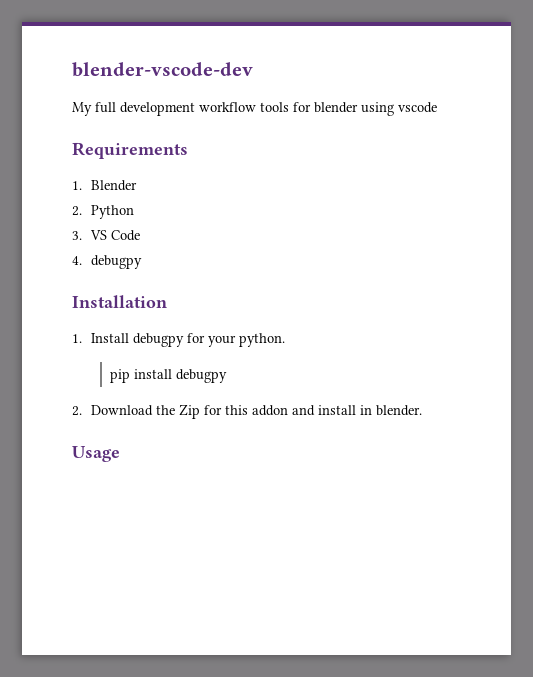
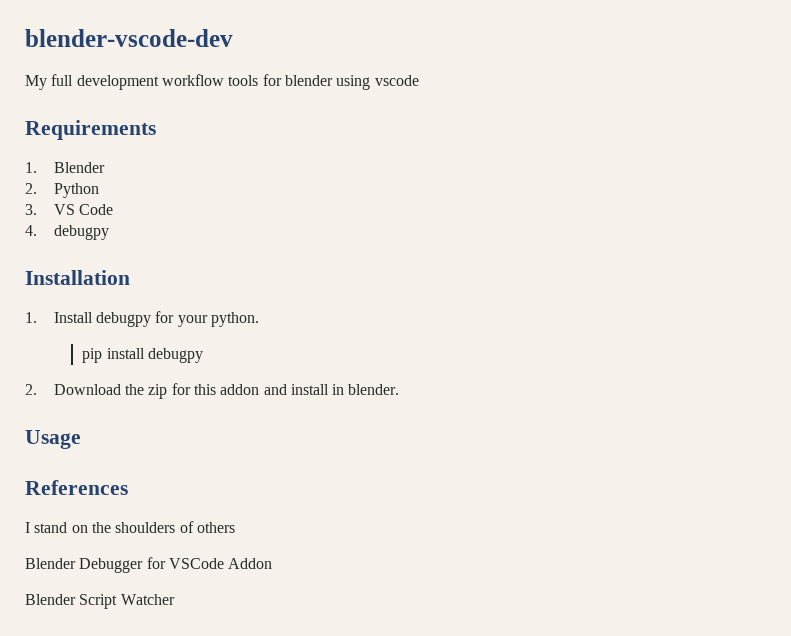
- 2. Download the Zip for this addon and install in blender.
+ 2. Download the zip for this addon and install in blender.
+ References
+ I stand on the shoulders of others
+ Blender Debugger for VSCode Addon
+ Blender Script Watcher

